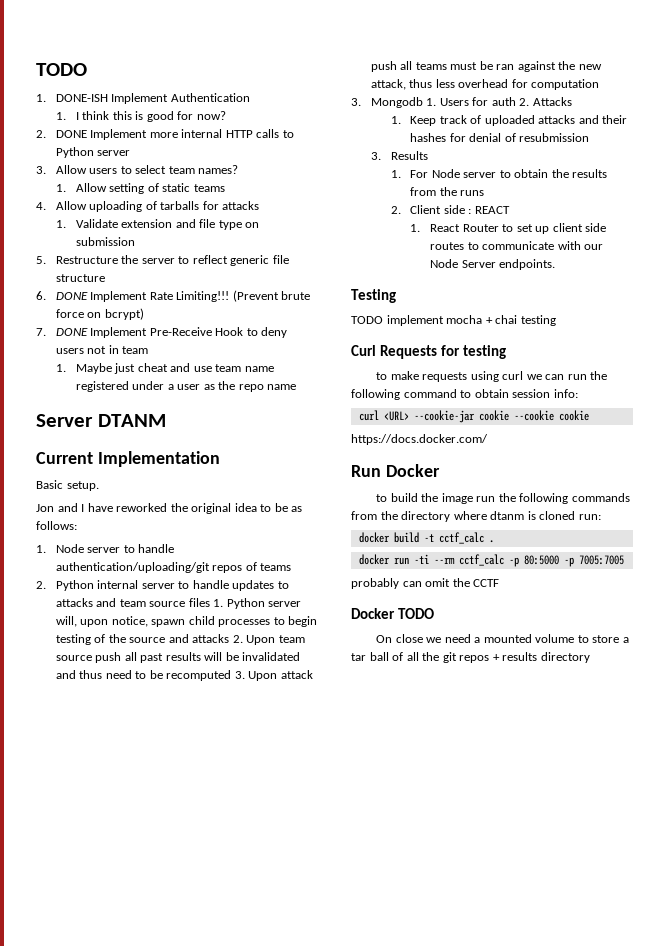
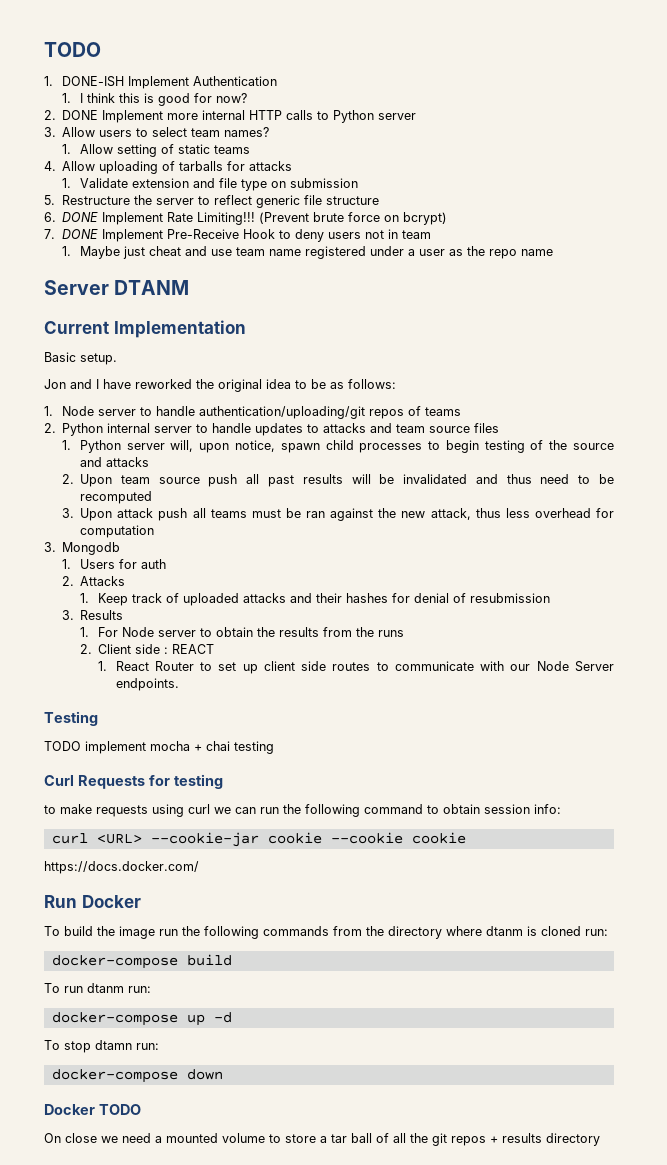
- 2. Python internal server to handle updates to attacks and team source files 1. Python server will, upon notice, spawn child processes to begin testing of the source and attacks 2. Upon team source push all past results will be invalidated and thus need to be recomputed 3. Upon attack push all teams must be ran against the new attack, thus less overhead for computation
+ 2. Python internal server to handle updates to attacks and team source files
+ 1. Python server will, upon notice, spawn child processes to begin testing of the source and attacks
+ 2. Upon team source push all past results will be invalidated and thus need to be recomputed
+ 3. Upon attack push all teams must be ran against the new attack, thus less overhead for computation
- 3. Mongodb 1. Users for auth 2. Attacks
+ 3. Mongodb
+ 1. Users for auth
+ 2. Attacks
- to build the image run the following commands from the directory where dtanm is cloned run:
+ To build the image run the following commands from the directory where dtanm is cloned run:
- docker build -t cctf_calc .
- docker run -ti --rm cctf_calc -p 80:5000 -p 7005:7005
- probably can omit the CCTF
+ docker-compose build
+ To run dtanm run:
+ docker-compose up -d
+ To stop dtamn run:
+ docker-compose down

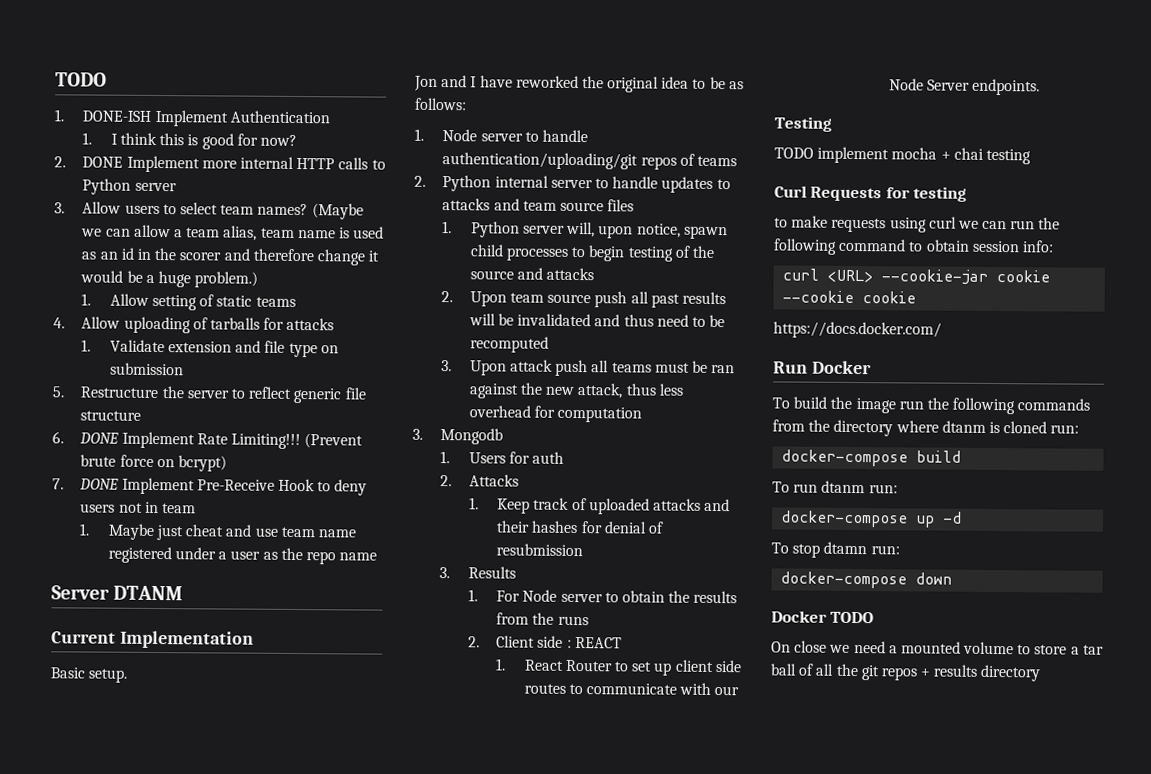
+ (Maybe we can allow a team alias, team name is used as an id in the scorer and therefore change it would be a huge problem.)

